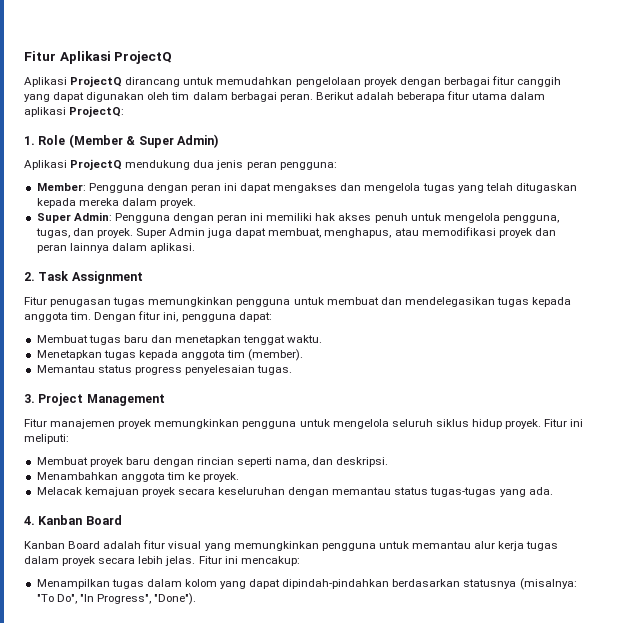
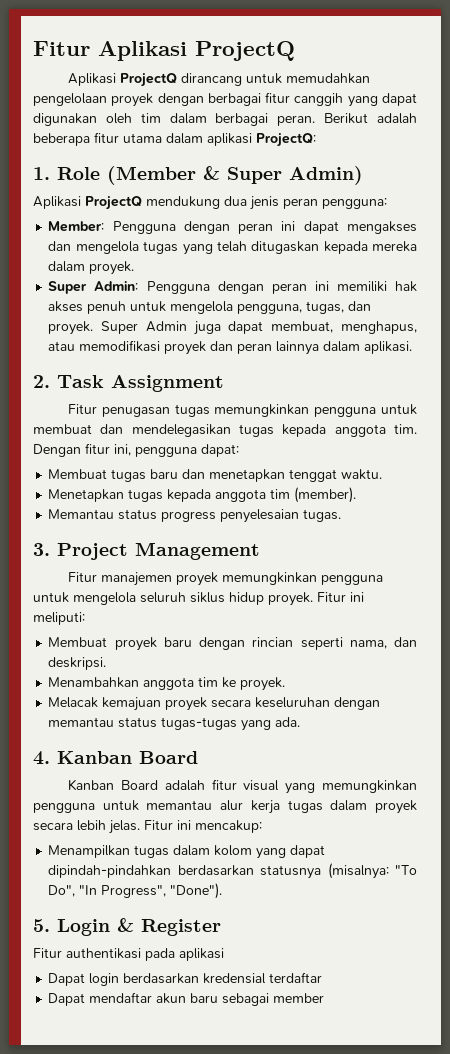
+ 5. Login & Register
+ Fitur authentikasi pada aplikasi
+ Dapat login berdasarkan kredensial terdaftar
+ Dapat mendaftar akun baru sebagai member

